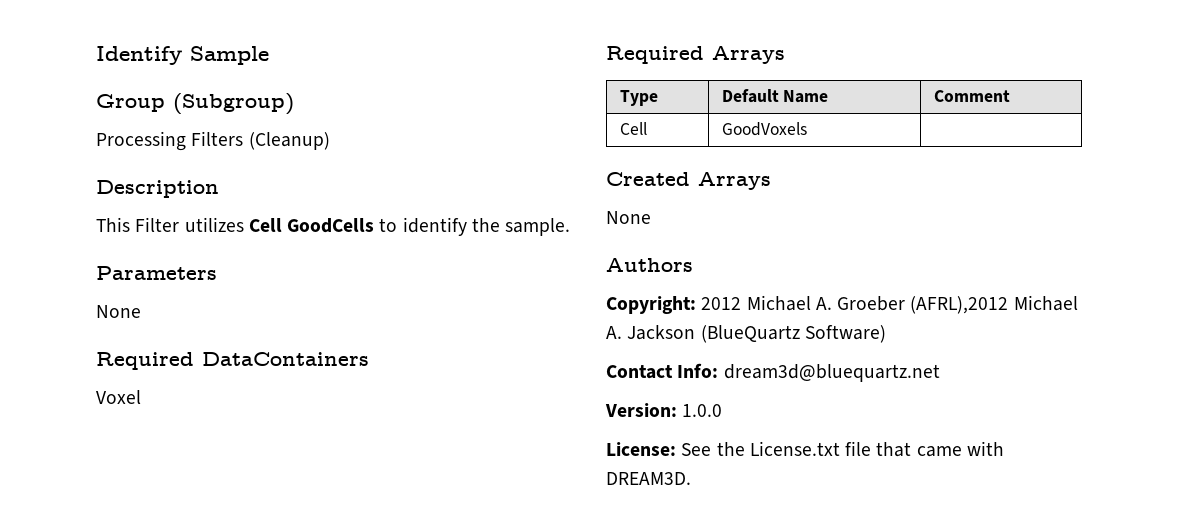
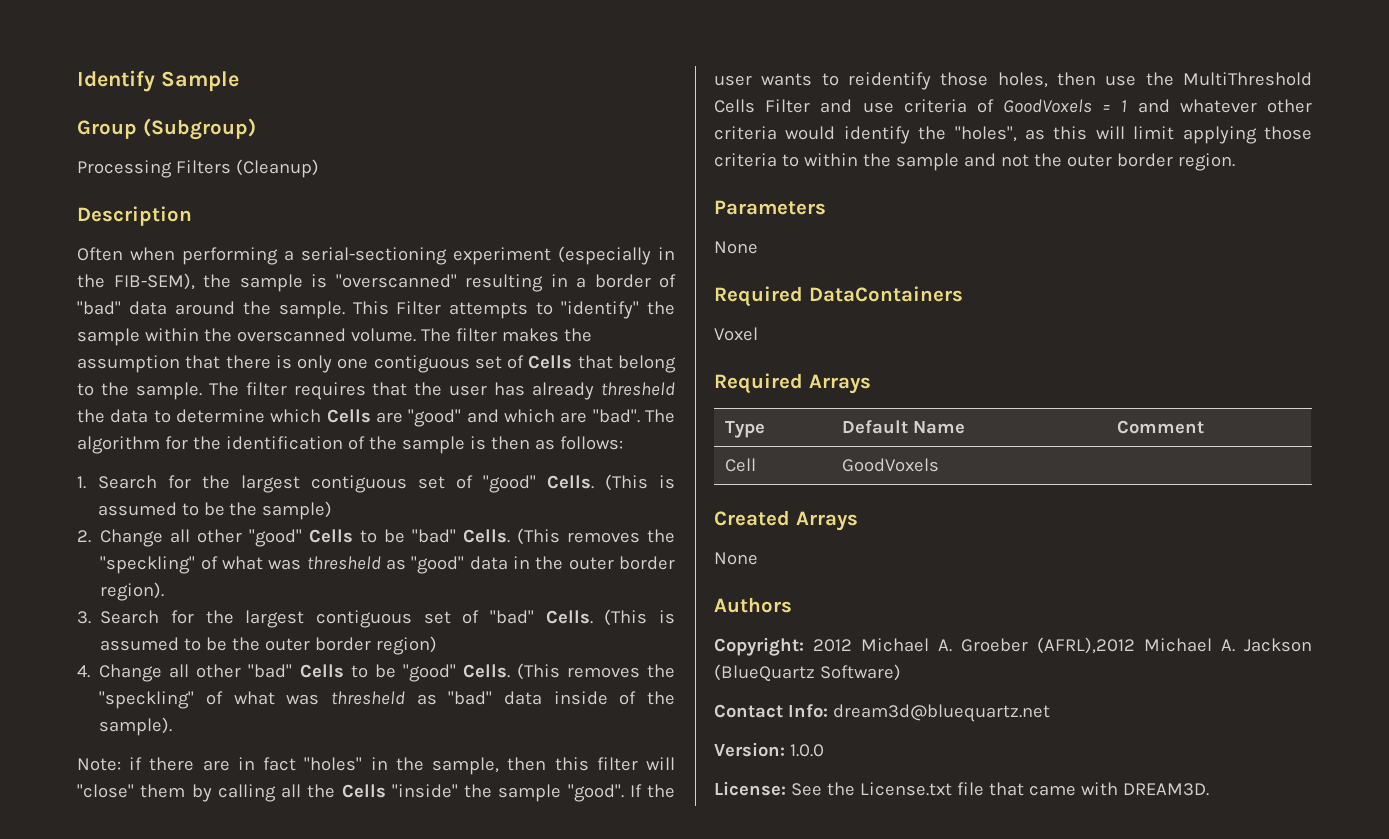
- This Filter utilizes Cell GoodCells to identify the sample.
+ Often when performing a serial-sectioning experiment (especially in the FIB-SEM), the sample is "overscanned" resulting in a border of "bad" data around the sample. This Filter attempts to "identify" the sample within the overscanned volume. The filter makes the assumption that there is only one contiguous set of Cells that belong to the sample. The filter requires that the user has already thresheld the data to determine which Cells are "good" and which are "bad". The algorithm for the identification of the sample is then as follows:
+ 1. Search for the largest contiguous set of "good" Cells. (This is assumed to be the sample)
+ 2. Change all other "good" Cells to be "bad" Cells. (This removes the "speckling" of what was thresheld as "good" data in the outer border region).
+ 3. Search for the largest contiguous set of "bad" Cells. (This is assumed to be the outer border region)
+ 4. Change all other "bad" Cells to be "good" Cells. (This removes the "speckling" of what was thresheld as "bad" data inside of the sample).
+ Note: if there are in fact "holes" in the sample, then this filter will "close" them by calling all the Cells "inside" the sample "good". If the user wants to reidentify those holes, then use the MultiThreshold Cells Filter and use criteria of GoodVoxels = 1 and whatever other criteria would identify the "holes", as this will limit applying those criteria to within the sample and not the outer border region.

